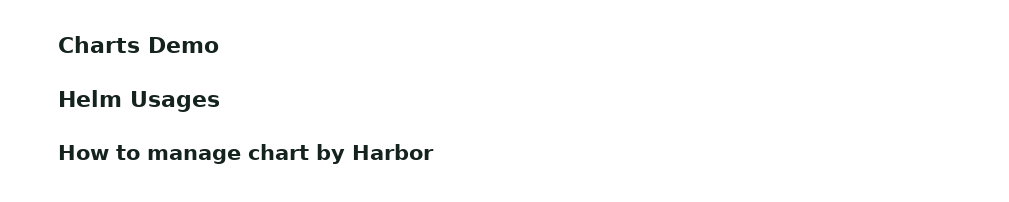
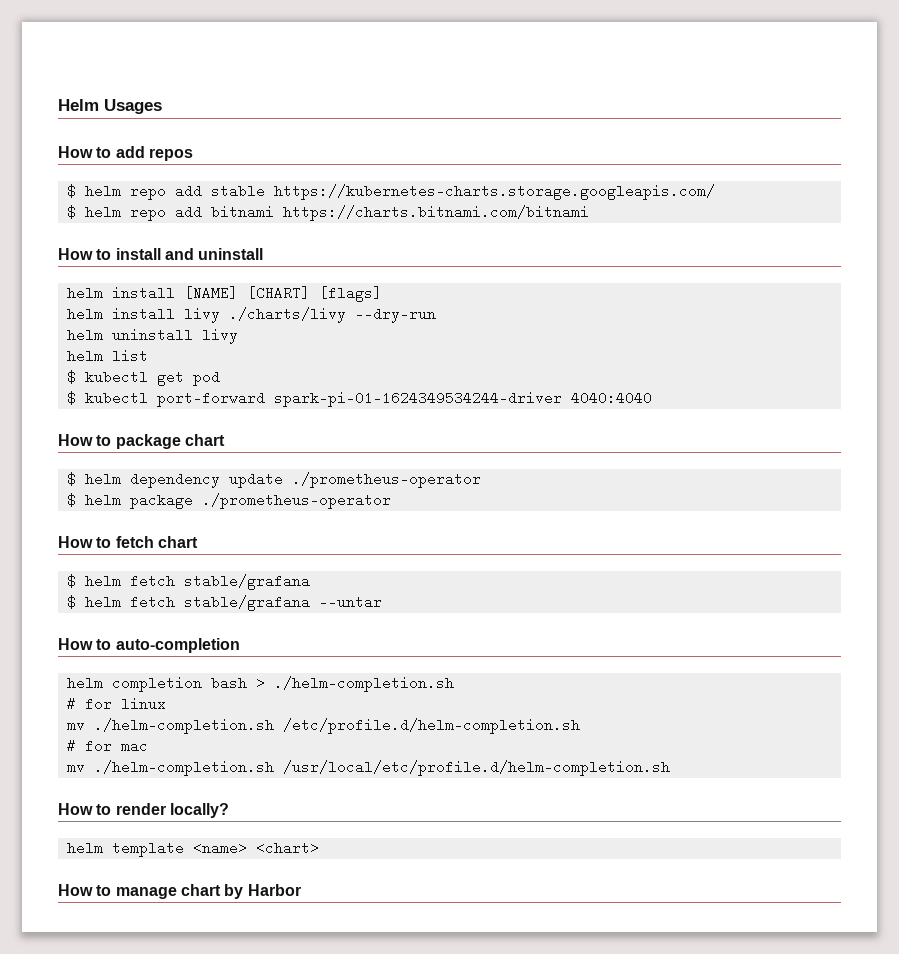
- Charts Demo
+ How to add repos
+ $ helm repo add stable https://kubernetes-charts.storage.googleapis.com/
+ $ helm repo add bitnami https://charts.bitnami.com/bitnami
+ How to install and uninstall
+ helm install [NAME] [CHART] [flags]
+ helm install livy ./charts/livy --dry-run
+ helm uninstall livy
+ helm list
+ $ kubectl get pod
+ $ kubectl port-forward spark-pi-01-1624349534244-driver 4040:4040
+ How to package chart
+ $ helm dependency update ./prometheus-operator
+ $ helm package ./prometheus-operator
+ How to fetch chart
+ $ helm fetch stable/grafana
+ $ helm fetch stable/grafana --untar
+ How to auto-completion
+ helm completion bash > ./helm-completion.sh
+ # for linux
+ mv ./helm-completion.sh /etc/profile.d/helm-completion.sh
+ # for mac
+ mv ./helm-completion.sh /usr/local/etc/profile.d/helm-completion.sh
+ How to render locally?
+ helm template <name> <chart>

